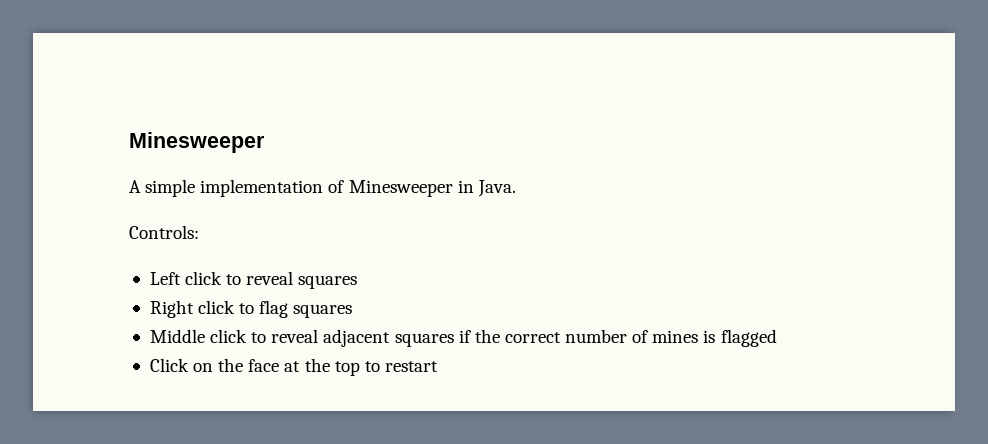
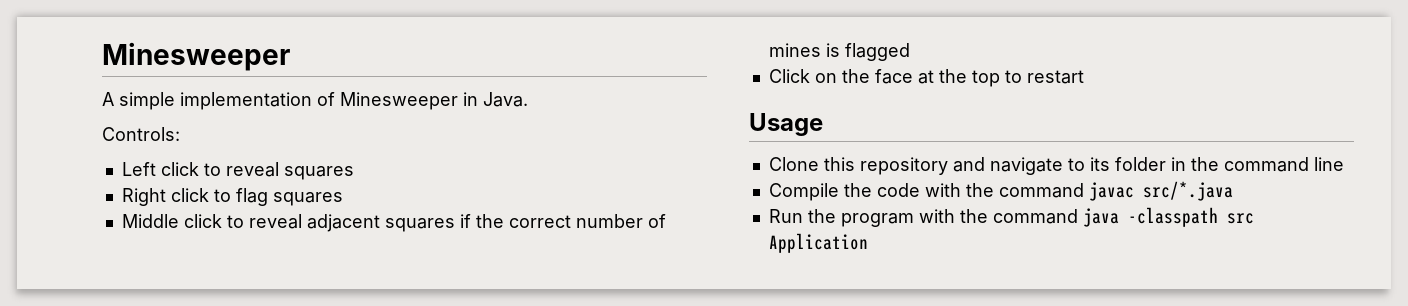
+ Usage
+ Clone this repository and navigate to its folder in the command line
+ Compile the code with the command javac src/*.java
+ Run the program with the command java -classpath src Application

